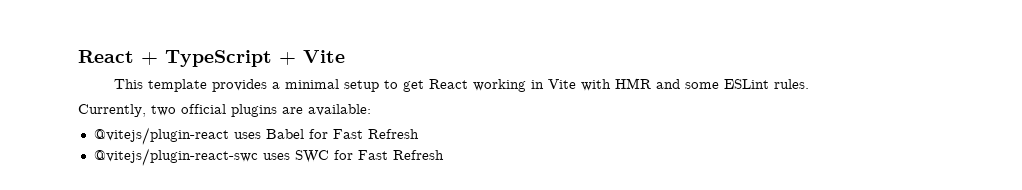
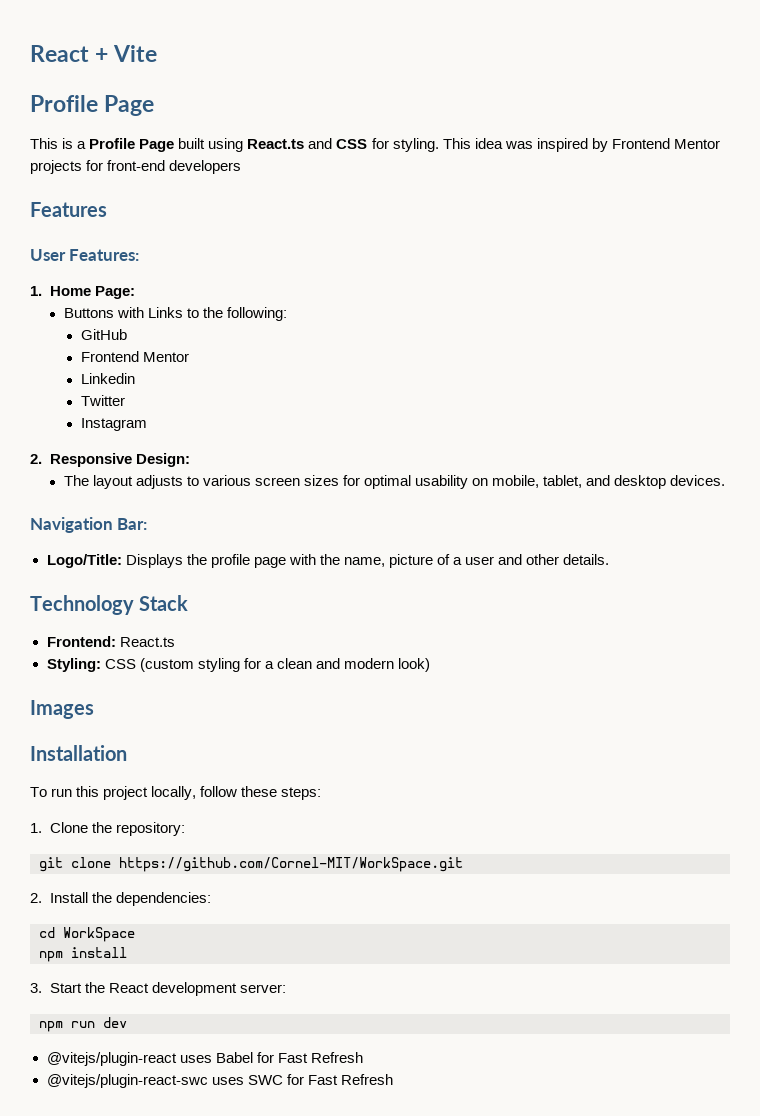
- React + TypeScript + Vite
- This template provides a minimal setup to get React working in Vite with HMR and some ESLint rules.
- Currently, two official plugins are available:
+ React + Vite
+ Profile Page
+ This is a Profile Page built using React.ts and CSS for styling. This idea was inspired by Frontend Mentor projects for front-end developers
+ Features
+ User Features:
+ 1. Home Page:
+ Buttons with Links to the following:
+ GitHub
+ Frontend Mentor
+ Linkedin
+ Twitter
+ Instagram
+ 2. Responsive Design:
+ The layout adjusts to various screen sizes for optimal usability on mobile, tablet, and desktop devices.
+ Navigation Bar:
+ Logo/Title: Displays the profile page with the name, picture of a user and other details.
+ Technology Stack
+ Frontend: React.ts
+ Styling: CSS (custom styling for a clean and modern look)
+ Images
+ Installation
+ To run this project locally, follow these steps:
+ 1. Clone the repository:
+ git clone https://github.com/Cornel-MIT/WorkSpace.git
+ 2. Install the dependencies:
+ cd WorkSpace
+ npm install
+ 3. Start the React development server:
+ npm run dev

